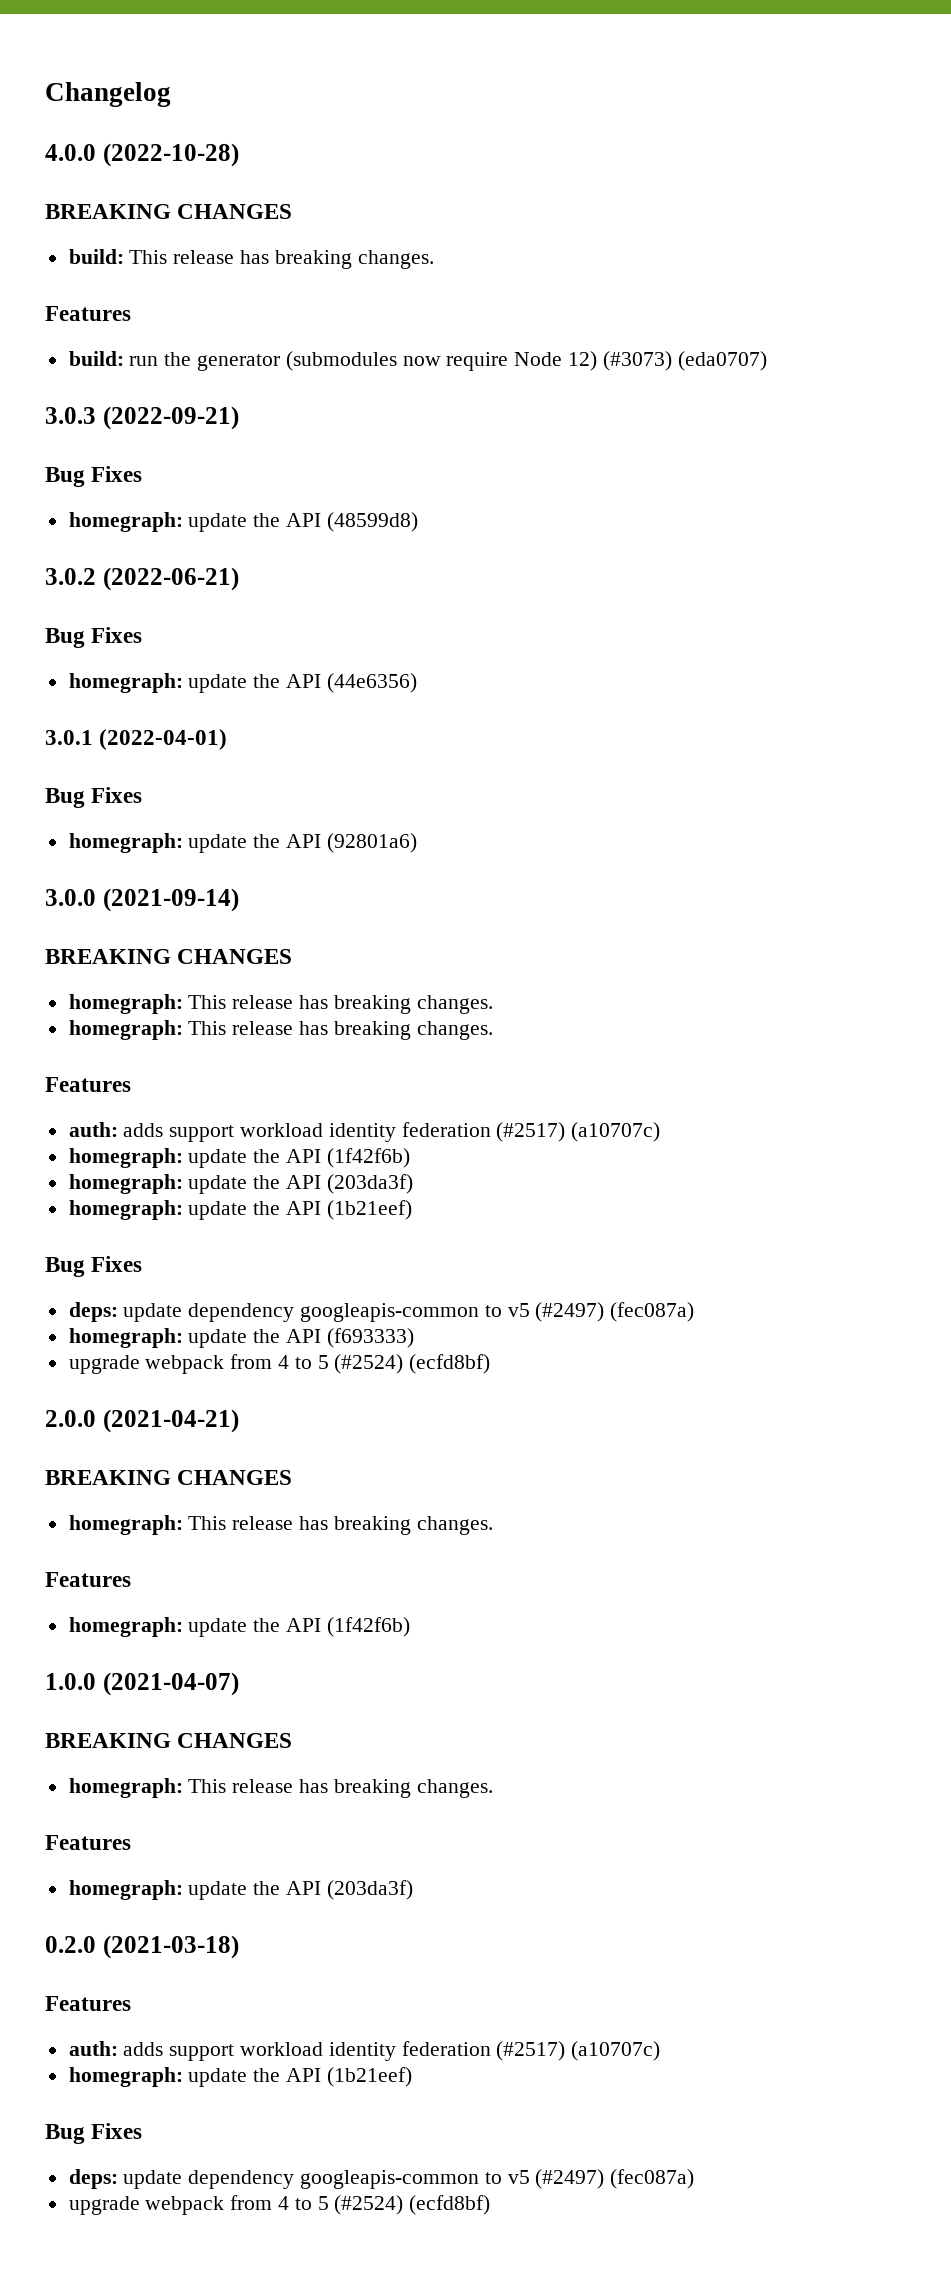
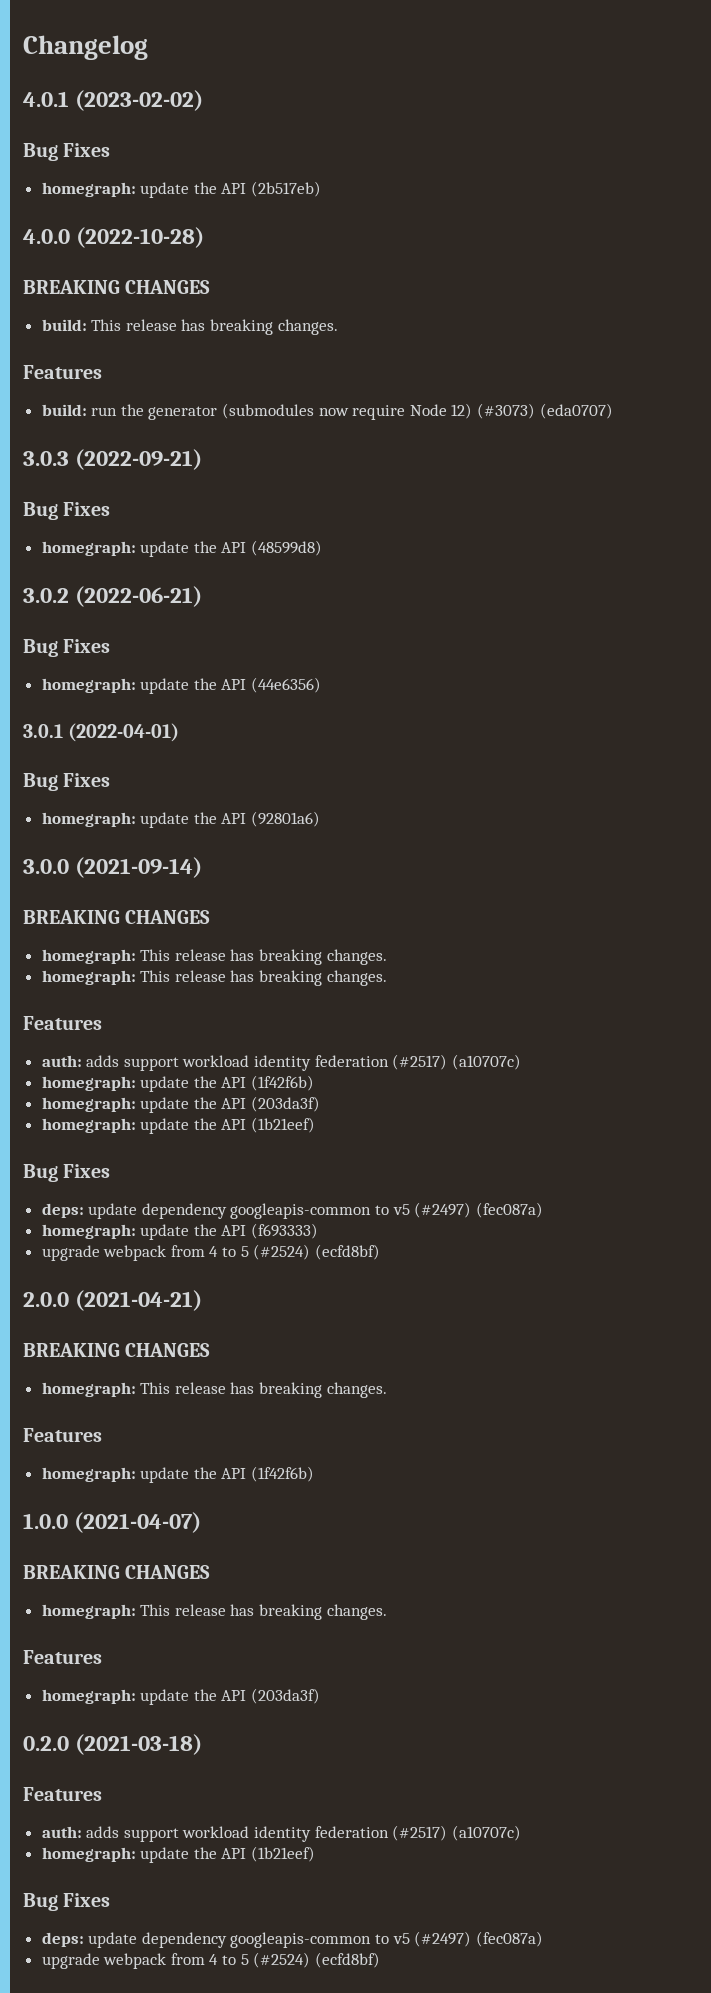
+ 4.0.1 (2023-02-02)
+ Bug Fixes
+ homegraph: update the API (2b517eb)

